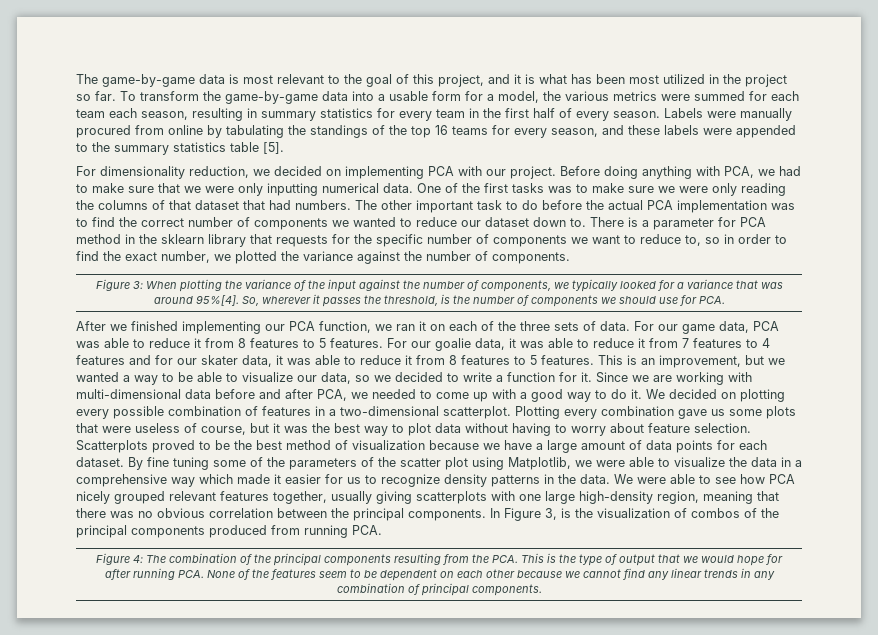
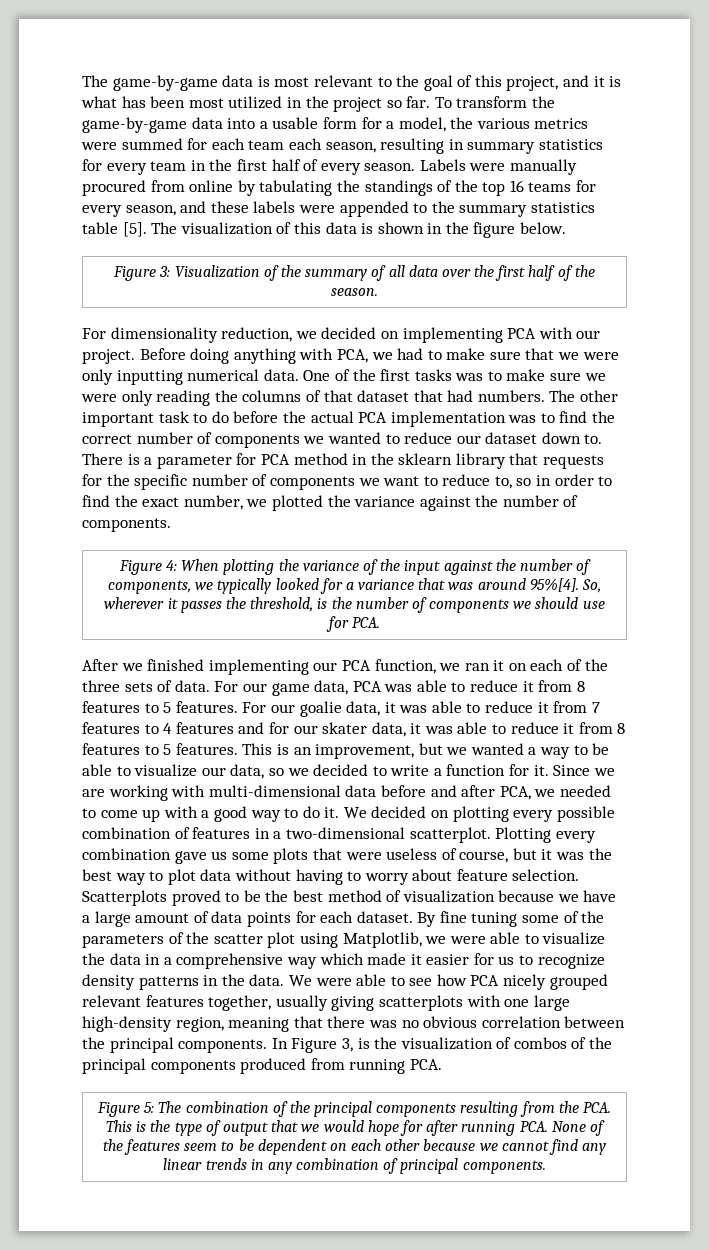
+ The visualization of this data is shown in the figure below.
+ Figure 3: Visualization of the summary of all data over the first half of the season.
- Figure 3: When plotting the variance of the input against the number of components, we typically looked for a variance that was around 95%[4]. So, wherever it passes the threshold, is the number of components we should use for PCA.
+ Figure 4: When plotting the variance of the input against the number of components, we typically looked for a variance that was around 95%[4]. So, wherever it passes the threshold, is the number of components we should use for PCA.
- Figure 4: The combination of the principal components resulting from the PCA. This is the type of output that we would hope for after running PCA. None of the features seem to be dependent on each other because we cannot find any linear trends in any combination of principal components.
+ Figure 5: The combination of the principal components resulting from the PCA. This is the type of output that we would hope for after running PCA. None of the features seem to be dependent on each other because we cannot find any linear trends in any combination of principal components.

